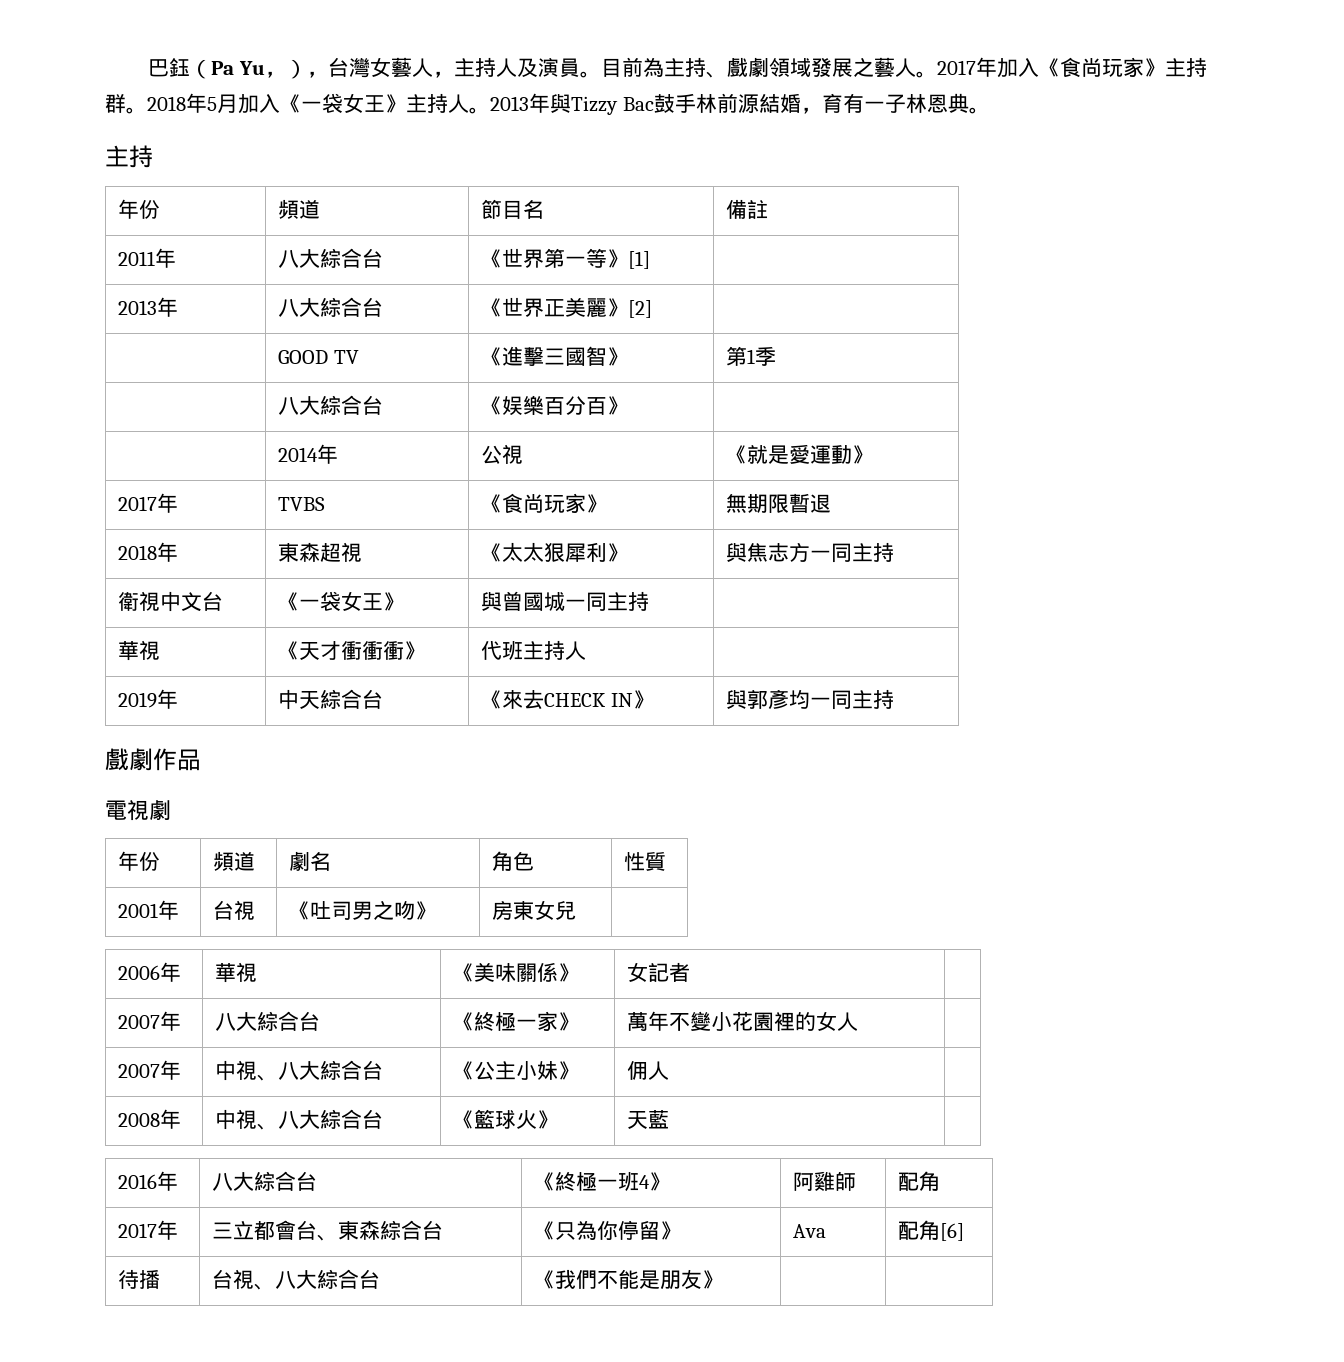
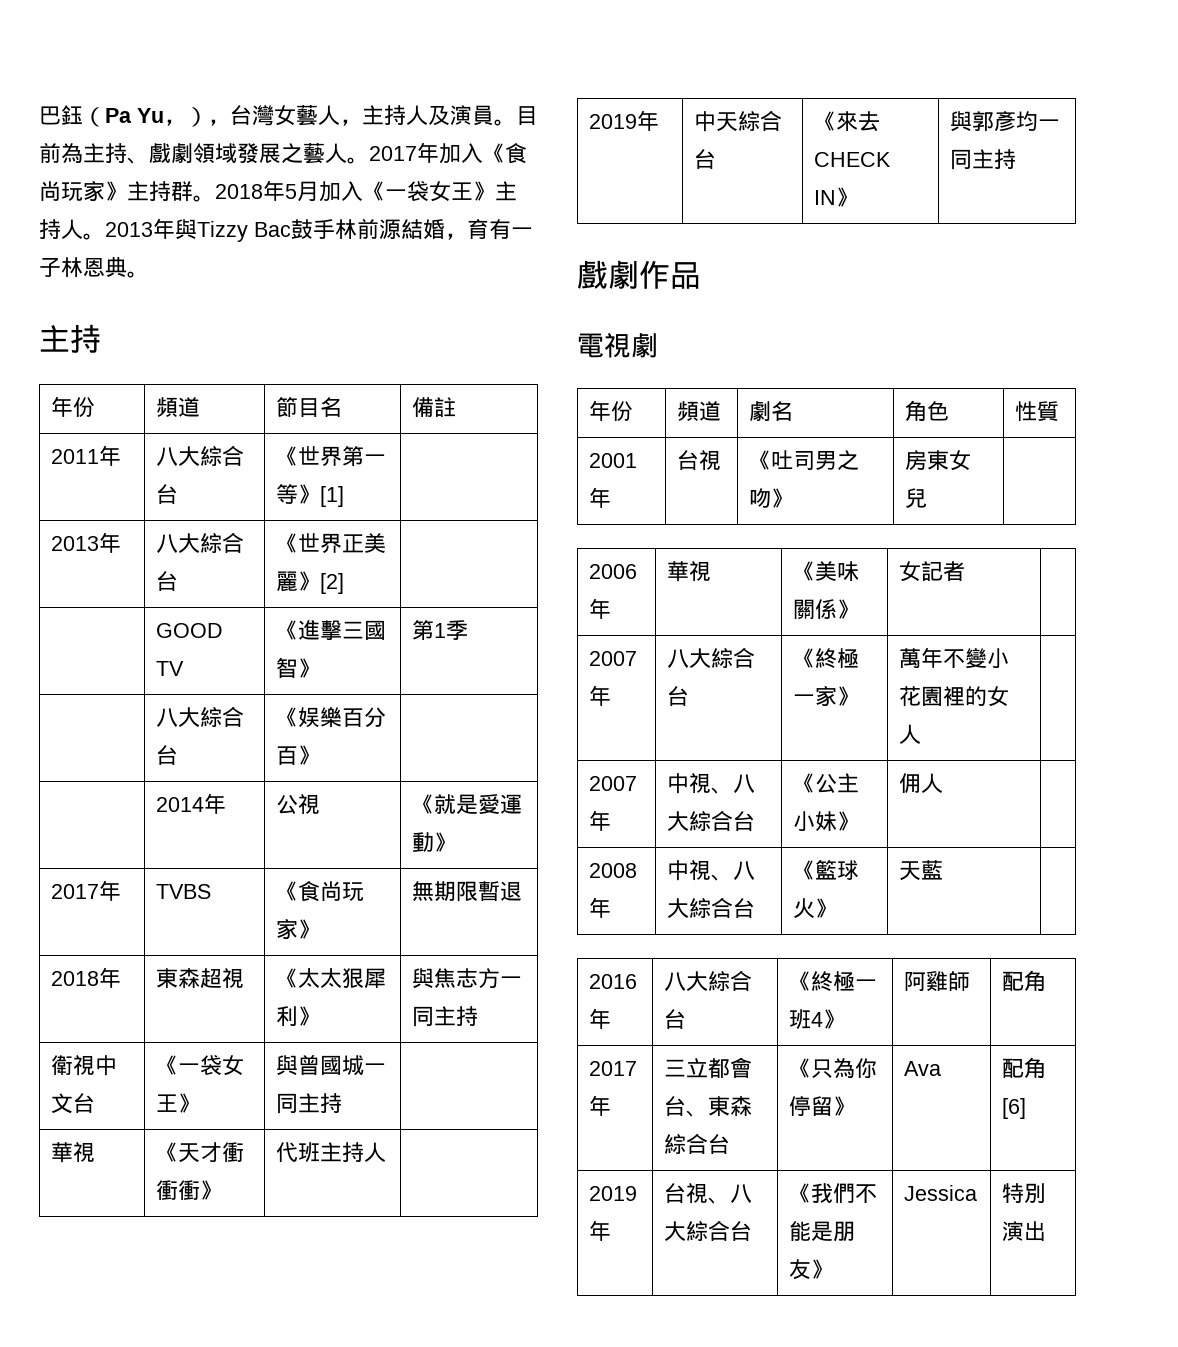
- 待播 | 台視、八大綜合台 | 《我們不能是朋友》 | |
+ 2019年 | 台視、八大綜合台 | 《我們不能是朋友》 | Jessica | 特別演出

